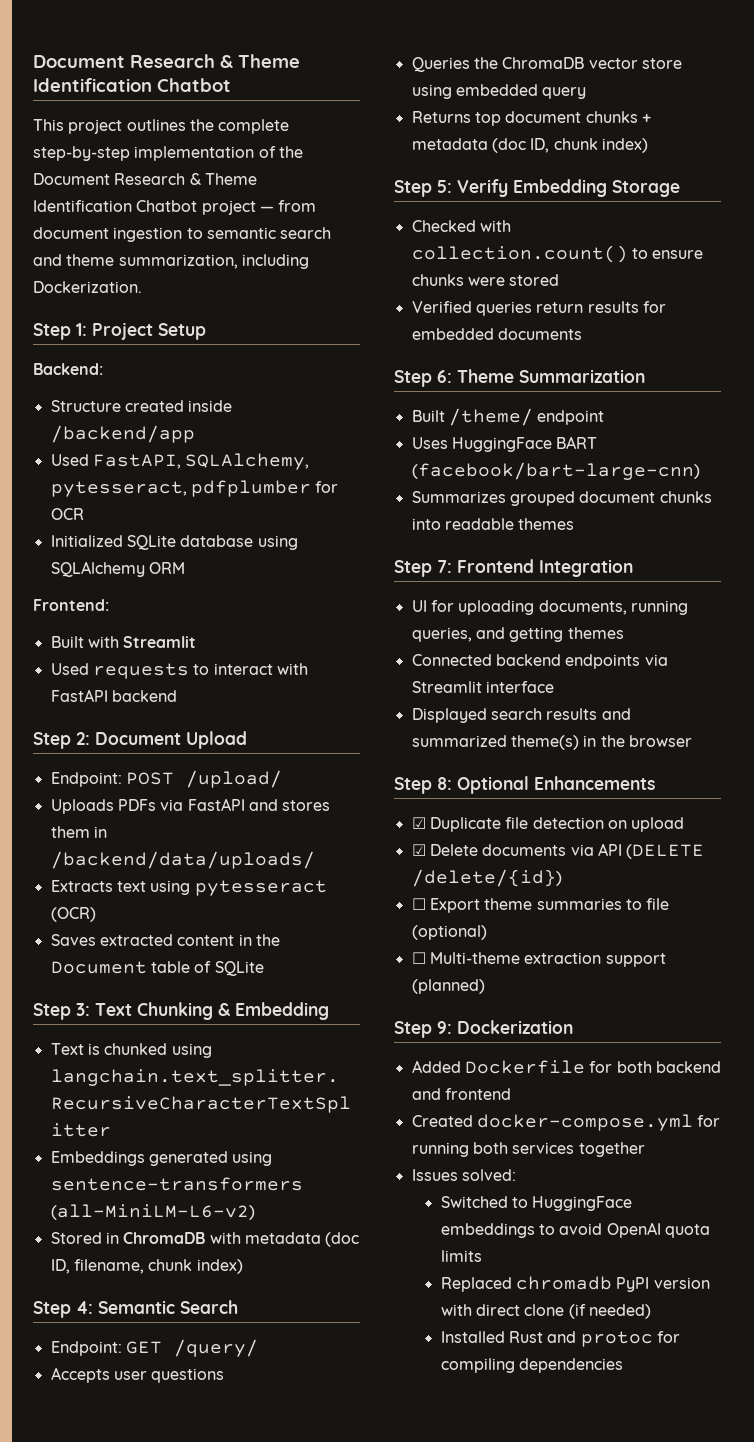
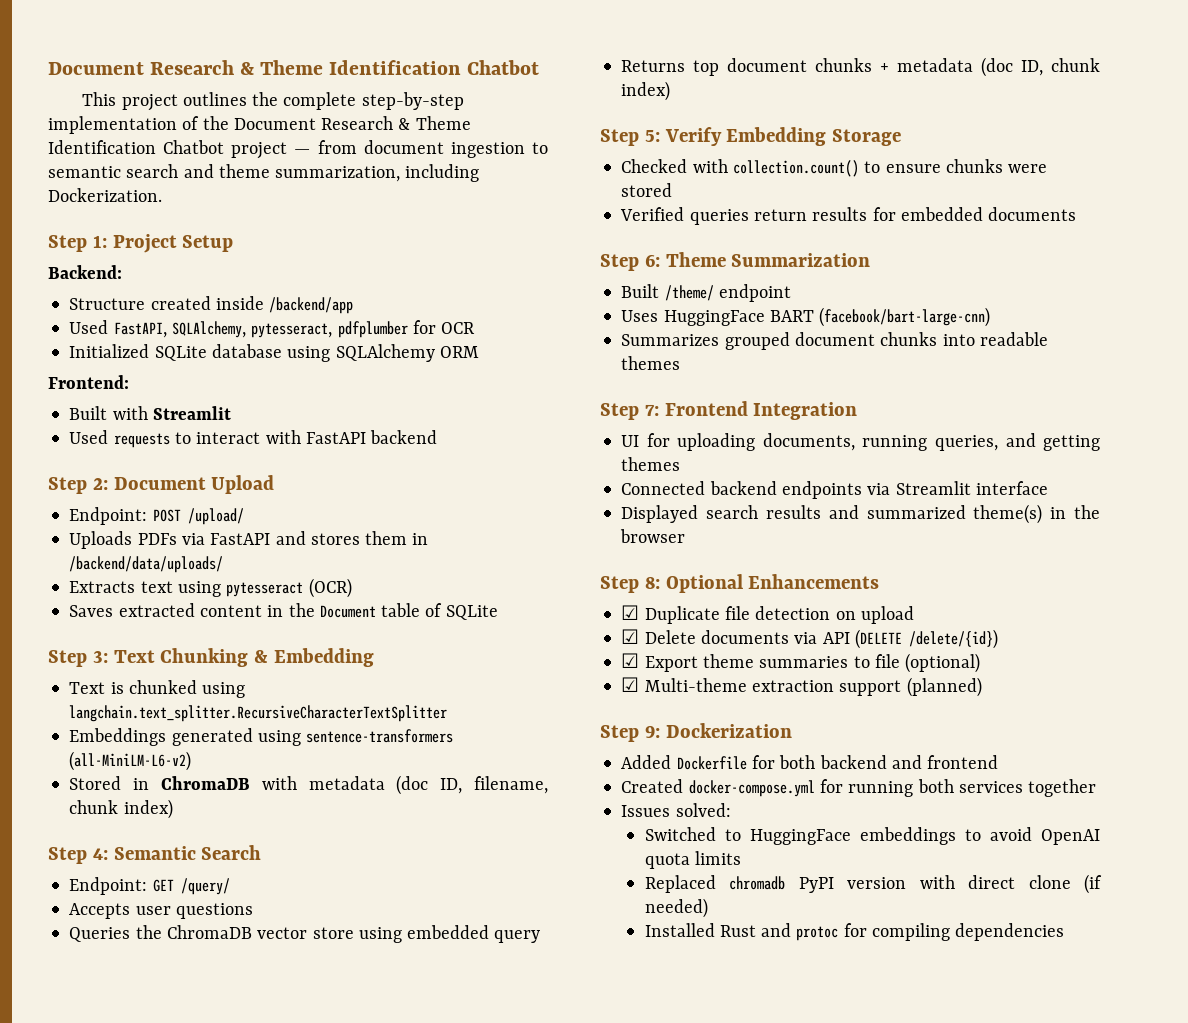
- ☐ Export theme summaries to file (optional)
+ ☑ Export theme summaries to file (optional)
- ☐ Multi-theme extraction support (planned)
+ ☑ Multi-theme extraction support (planned)

